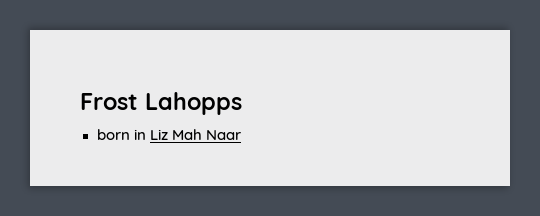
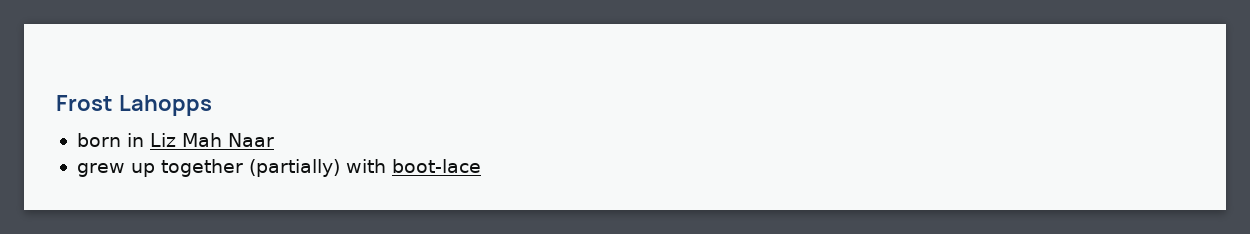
+ grew up together (partially) with boot-lace

